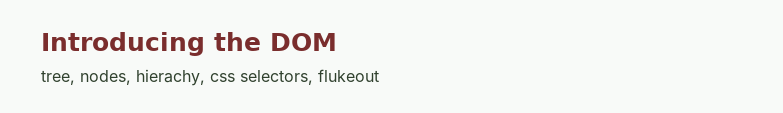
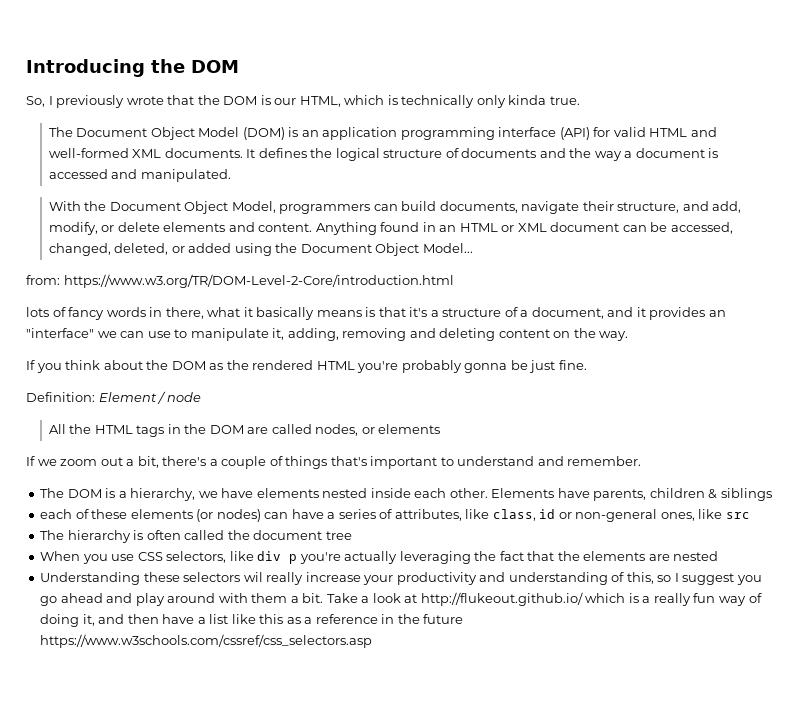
- tree, nodes, hierachy, css selectors, flukeout
+ So, I previously wrote that the DOM is our HTML, which is technically only kinda true.
+ The Document Object Model (DOM) is an application programming interface (API) for valid HTML and well-formed XML documents. It defines the logical structure of documents and the way a document is accessed and manipulated.
+ With the Document Object Model, programmers can build documents, navigate their structure, and add, modify, or delete elements and content. Anything found in an HTML or XML document can be accessed, changed, deleted, or added using the Document Object Model...
+ from: https://www.w3.org/TR/DOM-Level-2-Core/introduction.html
+ lots of fancy words in there, what it basically means is that it's a structure of a document, and it provides an "interface" we can use to manipulate it, adding, removing and deleting content on the way.
+ If you think about the DOM as the rendered HTML you're probably gonna be just fine.
+ Definition: Element / node
+ All the HTML tags in the DOM are called nodes, or elements
+ If we zoom out a bit, there's a couple of things that's important to understand and remember.
+ The DOM is a hierarchy, we have elements nested inside each other. Elements have parents, children & siblings
+ each of these elements (or nodes) can have a series of attributes, like class, id or non-general ones, like src
+ The hierarchy is often called the document tree
+ When you use CSS selectors, like div p you're actually leveraging the fact that the elements are nested
+ Understanding these selectors wil really increase your productivity and understanding of this, so I suggest you go ahead and play around with them a bit. Take a look at http://flukeout.github.io/ which is a really fun way of doing it, and then have a list like this as a reference in the future https://www.w3schools.com/cssref/css_selectors.asp

